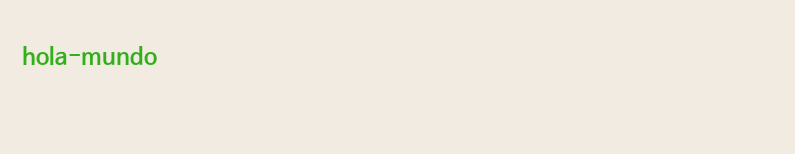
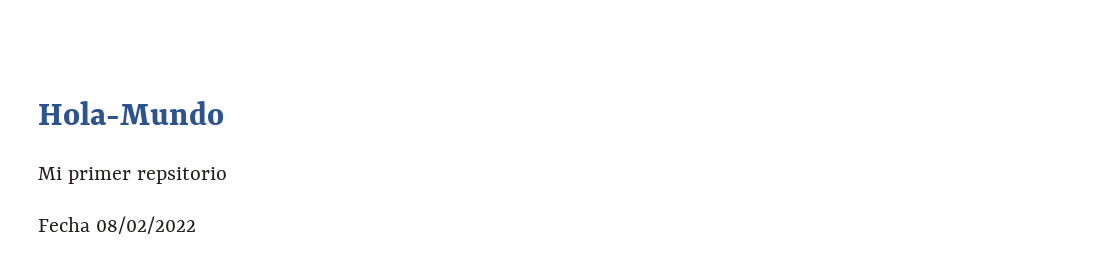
- hola-mundo
+ Hola-Mundo
+ Mi primer repsitorio
+ Fecha 08/02/2022

